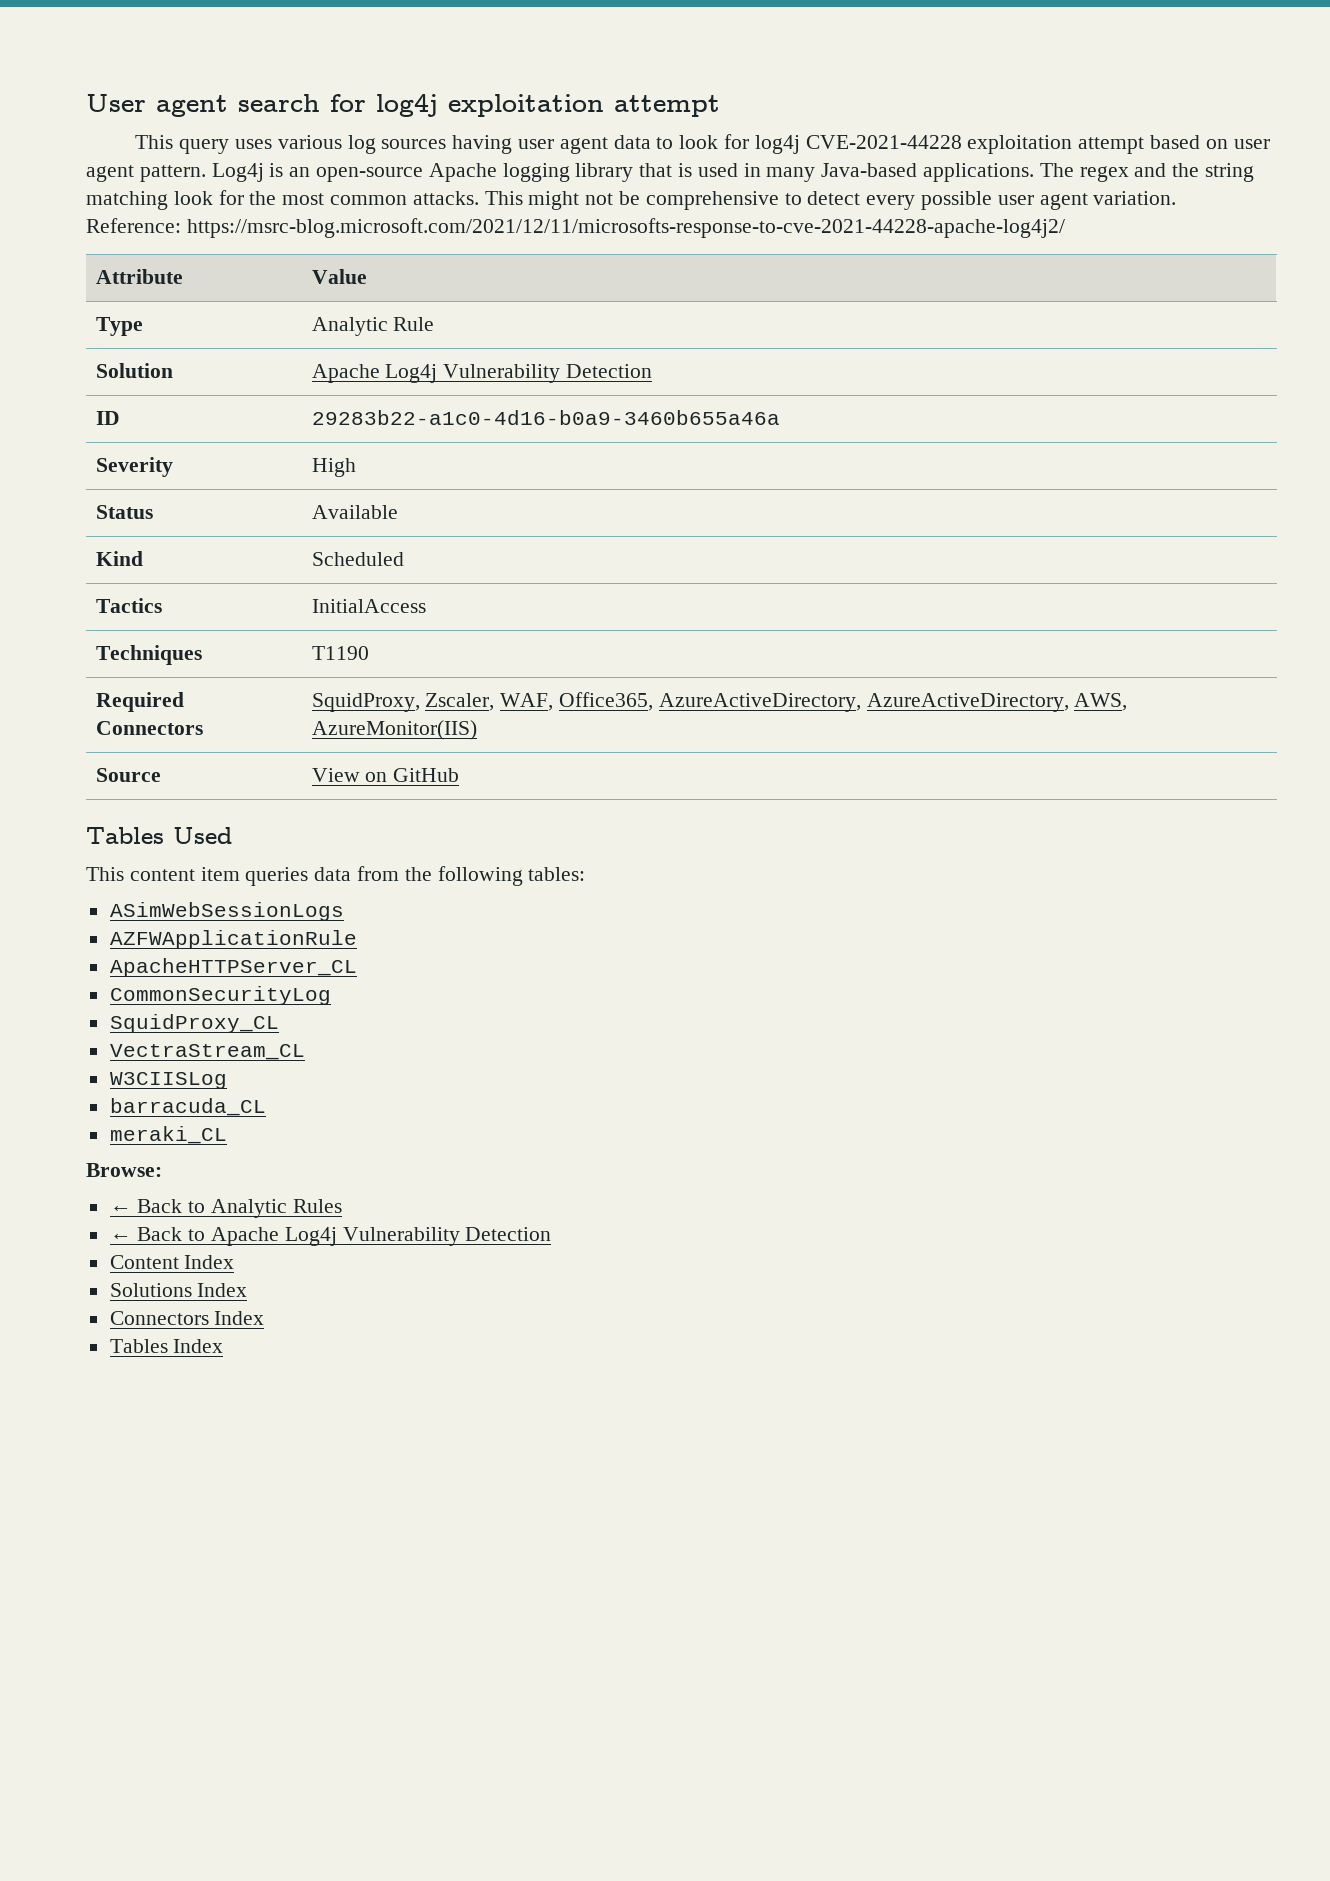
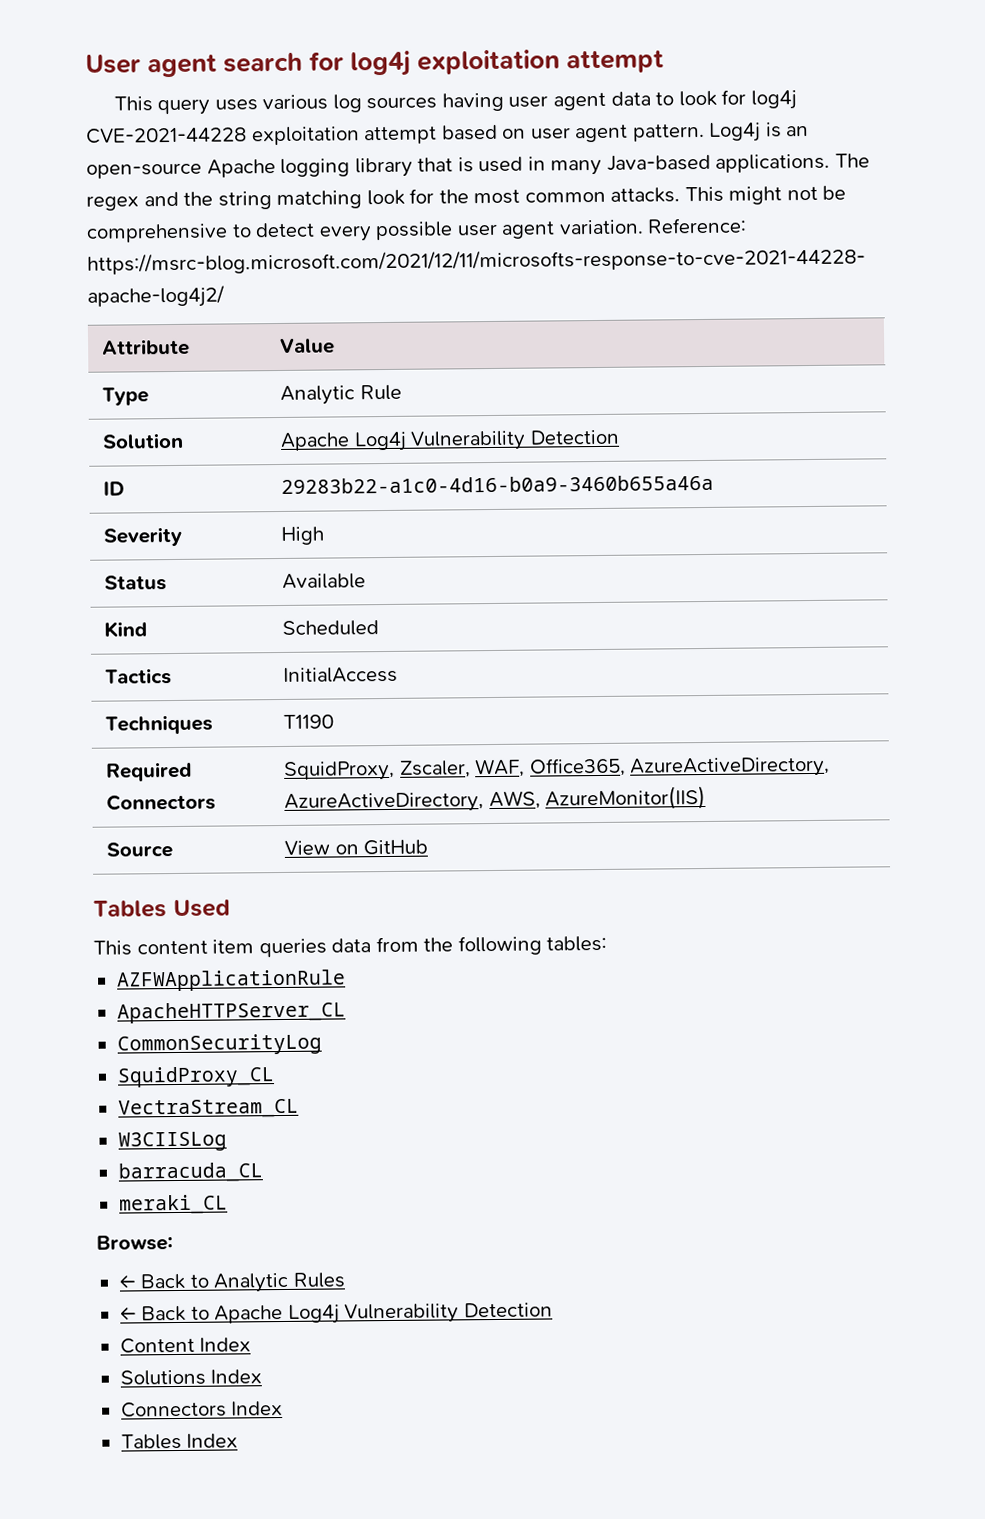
- ASimWebSessionLogs

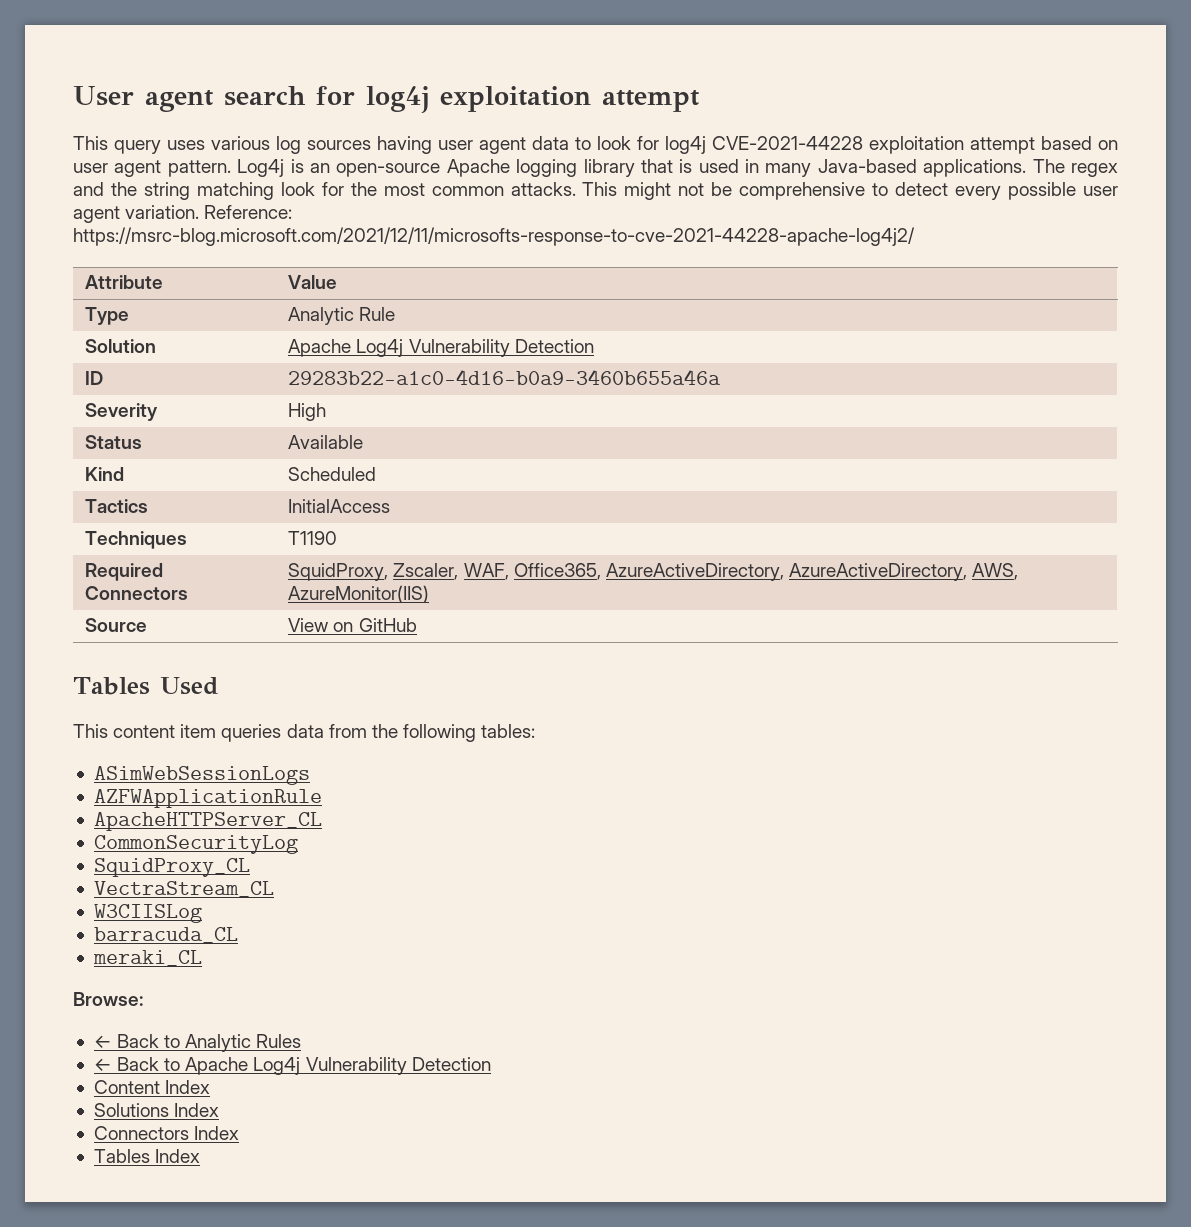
+ ASimWebSessionLogs

